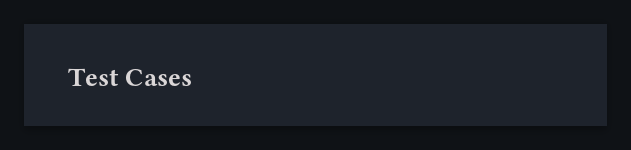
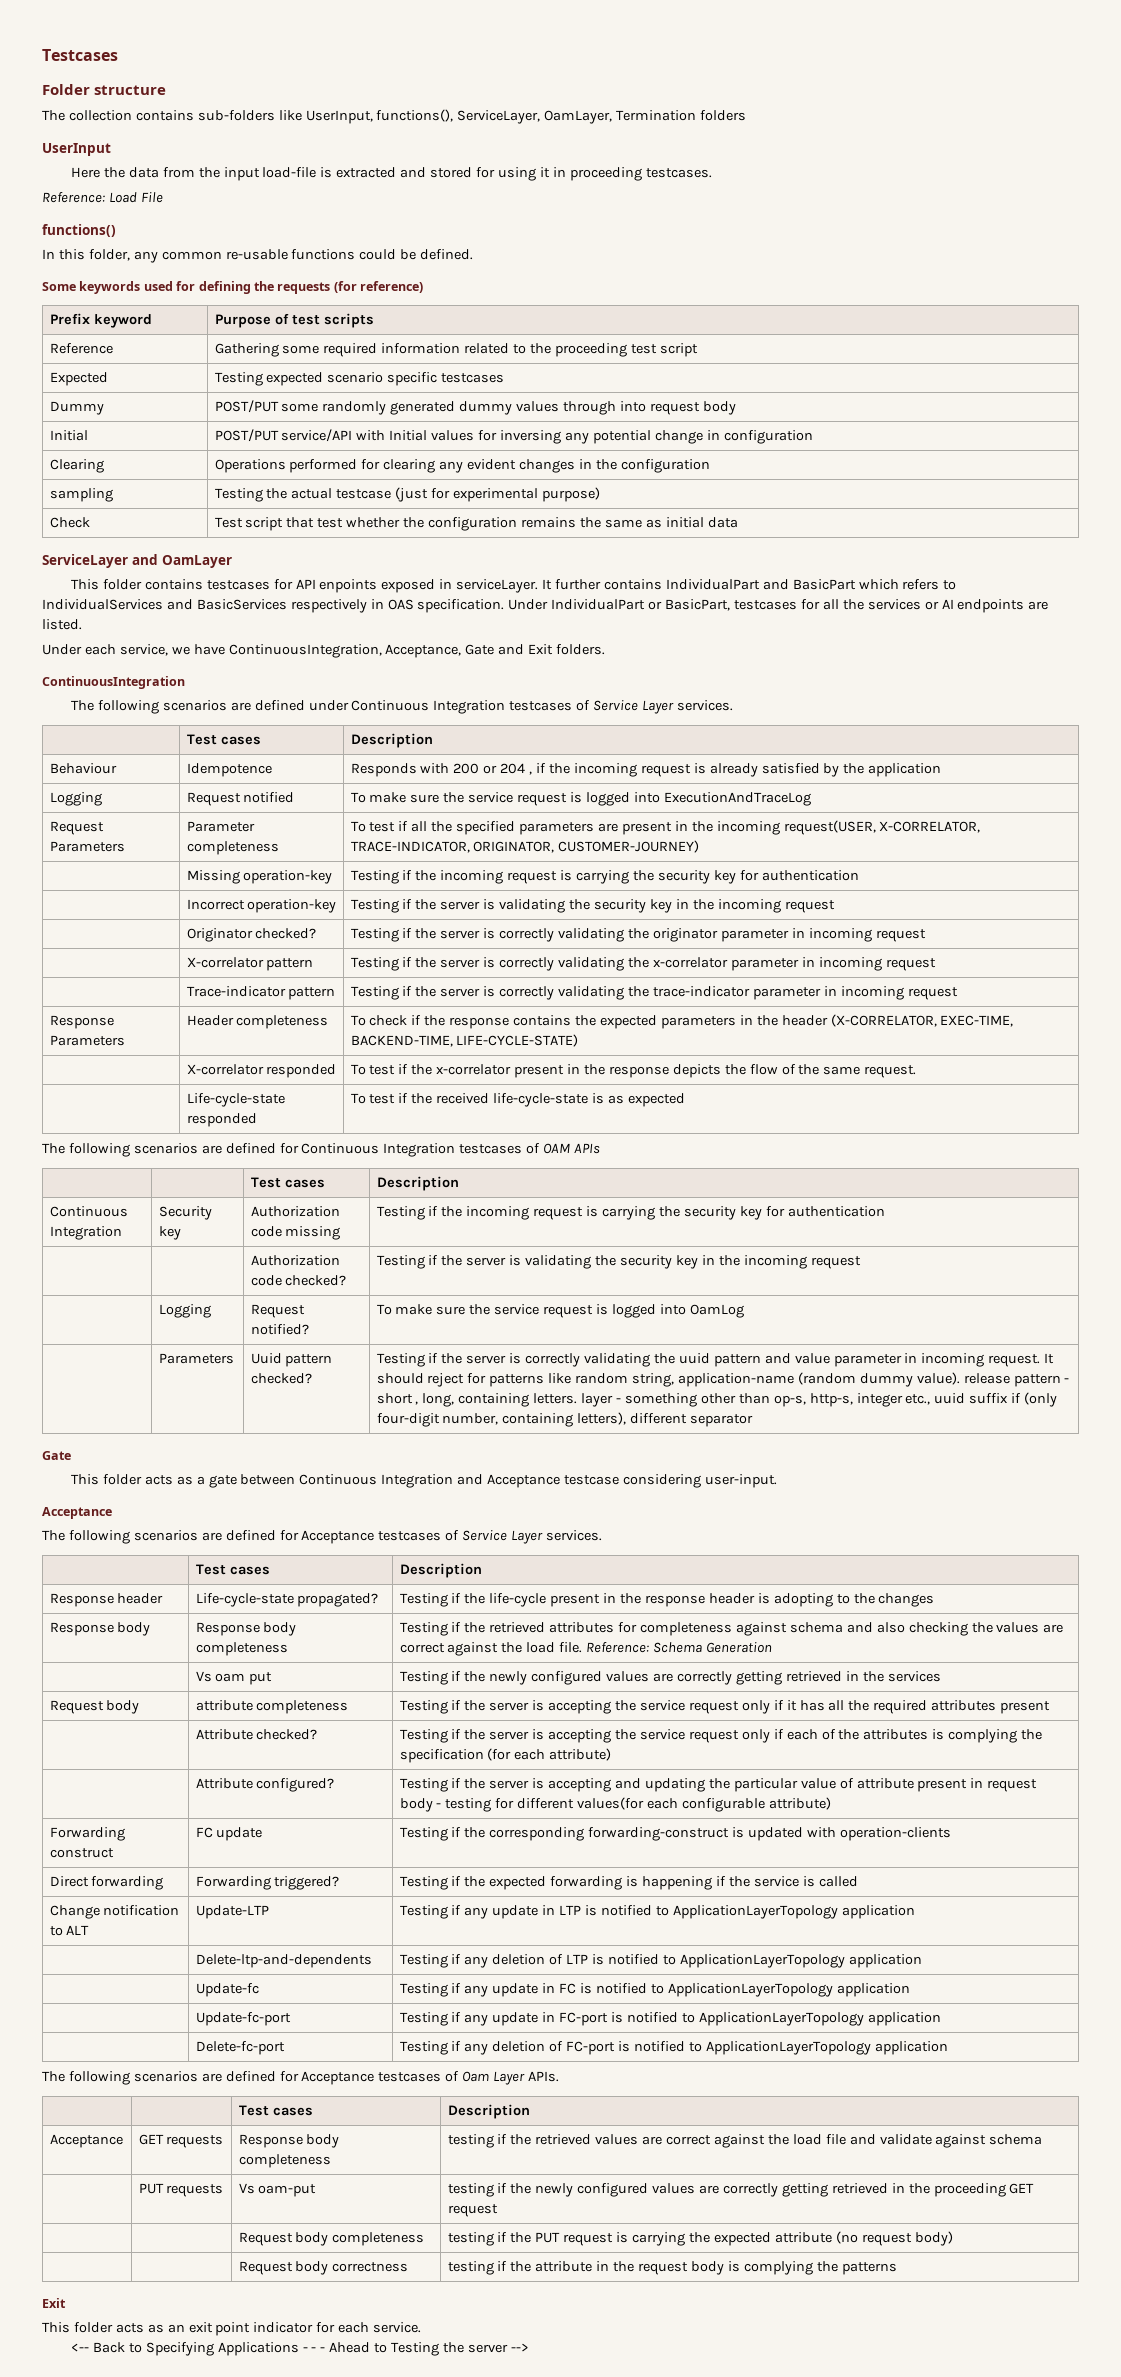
- Test Cases
+ Testcases
+ Folder structure
+ The collection contains sub-folders like UserInput, functions(), ServiceLayer, OamLayer, Termination folders
+ UserInput
+ Here the data from the input load-file is extracted and stored for using it in proceeding testcases.
+ Reference: Load File
+ functions()
+ In this folder, any common re-usable functions could be defined.
+ Some keywords used for defining the requests (for reference)
+ Prefix keyword | Purpose of test scripts
+ Reference | Gathering some required information related to the proceeding test script
+ Expected | Testing expected scenario specific testcases
+ Dummy | POST/PUT some randomly generated dummy values through into request body
+ Initial | POST/PUT service/API with Initial values for inversing any potential change in configuration
+ Clearing | Operations performed for clearing any evident changes in the configuration
+ sampling | Testing the actual testcase (just for experimental purpose)
+ Check | Test script that test whether the configuration remains the same as initial data
+ ServiceLayer and OamLayer
+ This folder contains testcases for API enpoints exposed in serviceLayer. It further contains IndividualPart and BasicPart which refers to IndividualServices and BasicServices respectively in OAS specification. Under IndividualPart or BasicPart, testcases for all the services or AI endpoints are listed.
+ Under each service, we have ContinuousIntegration, Acceptance, Gate and Exit folders.
+ ContinuousIntegration
+ The following scenarios are defined under Continuous Integration testcases of Service Layer services.
+ | Test cases | Description
+ Behaviour | Idempotence | Responds with 200 or 204 , if the incoming request is already satisfied by the application
+ Logging | Request notified | To make sure the service request is logged into ExecutionAndTraceLog
+ Request Parameters | Parameter completeness | To test if all the specified parameters are present in the incoming request(USER, X-CORRELATOR, TRACE-INDICATOR, ORIGINATOR, CUSTOMER-JOURNEY)
+ | Missing operation-key | Testing if the incoming request is carrying the security key for authentication
+ | Incorrect operation-key | Testing if the server is validating the security key in the incoming request
+ | Originator checked? | Testing if the server is correctly validating the originator parameter in incoming request
+ | X-correlator pattern | Testing if the server is correctly validating the x-correlator parameter in incoming request
+ | Trace-indicator pattern | Testing if the server is correctly validating the trace-indicator parameter in incoming request
+ Response Parameters | Header completeness | To check if the response contains the expected parameters in the header (X-CORRELATOR, EXEC-TIME, BACKEND-TIME, LIFE-CYCLE-STATE)
+ | X-correlator responded | To test if the x-correlator present in the response depicts the flow of the same request.
+ | Life-cycle-state responded | To test if the received life-cycle-state is as expected
+ The following scenarios are defined for Continuous Integration testcases of OAM APIs
+ | | Test cases | Description
+ Continuous Integration | Security key | Authorization code missing | Testing if the incoming request is carrying the security key for authentication
+ | | Authorization code checked? | Testing if the server is validating the security key in the incoming request
+ | Logging | Request notified? | To make sure the service request is logged into OamLog
+ | Parameters | Uuid pattern checked? | Testing if the server is correctly validating the uuid pattern and value parameter in incoming request. It should reject for patterns like random string, application-name (random dummy value). release pattern - short , long, containing letters. layer - something other than op-s, http-s, integer etc., uuid suffix if (only four-digit number, containing letters), different separator
+ Gate
+ This folder acts as a gate between Continuous Integration and Acceptance testcase considering user-input.
+ Acceptance
+ The following scenarios are defined for Acceptance testcases of Service Layer services.
+ | Test cases | Description
+ Response header | Life-cycle-state propagated? | Testing if the life-cycle present in the response header is adopting to the changes
+ Response body | Response body completeness | Testing if the retrieved attributes for completeness against schema and also checking the values are correct against the load file. Reference: Schema Generation
+ | Vs oam put | Testing if the newly configured values are correctly getting retrieved in the services
+ Request body | attribute completeness | Testing if the server is accepting the service request only if it has all the required attributes present
+ | Attribute checked? | Testing if the server is accepting the service request only if each of the attributes is complying the specification (for each attribute)
+ | Attribute configured? | Testing if the server is accepting and updating the particular value of attribute present in request body - testing for different values(for each configurable attribute)
+ Forwarding construct | FC update | Testing if the corresponding forwarding-construct is updated with operation-clients
+ Direct forwarding | Forwarding triggered? | Testing if the expected forwarding is happening if the service is called
+ Change notification to ALT | Update-LTP | Testing if any update in LTP is notified to ApplicationLayerTopology application
+ | Delete-ltp-and-dependents | Testing if any deletion of LTP is notified to ApplicationLayerTopology application
+ | Update-fc | Testing if any update in FC is notified to ApplicationLayerTopology application
+ | Update-fc-port | Testing if any update in FC-port is notified to ApplicationLayerTopology application
+ | Delete-fc-port | Testing if any deletion of FC-port is notified to ApplicationLayerTopology application
+ The following scenarios are defined for Acceptance testcases of Oam Layer APIs.
+ | | Test cases | Description
+ Acceptance | GET requests | Response body completeness | testing if the retrieved values are correct against the load file and validate against schema
+ | PUT requests | Vs oam-put | testing if the newly configured values are correctly getting retrieved in the proceeding GET request
+ | | Request body completeness | testing if the PUT request is carrying the expected attribute (no request body)
+ | | Request body correctness | testing if the attribute in the request body is complying the patterns
+ Exit
+ This folder acts as an exit point indicator for each service.
+ <-- Back to Specifying Applications - - - Ahead to Testing the server -->

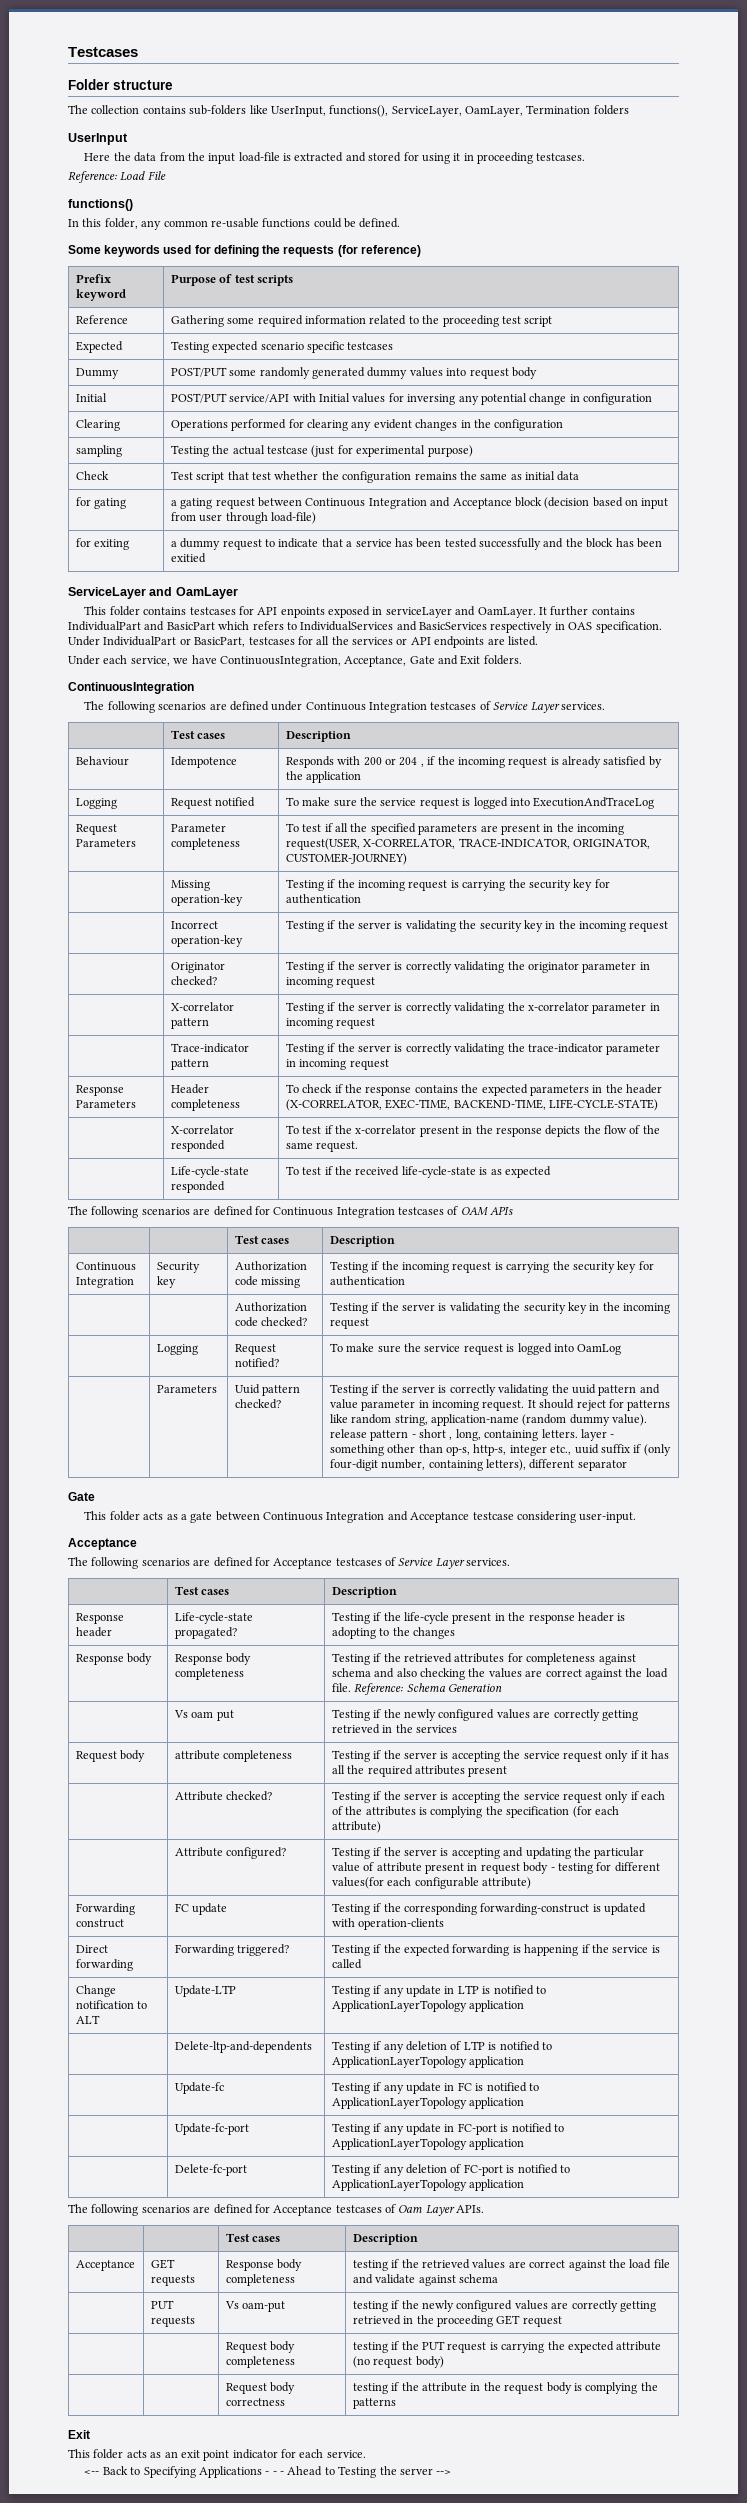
- Dummy | POST/PUT some randomly generated dummy values through into request body
+ Dummy | POST/PUT some randomly generated dummy values into request body
+ for gating | a gating request between Continuous Integration and Acceptance block (decision based on input from user through load-file)
+ for exiting | a dummy request to indicate that a service has been tested successfully and the block has been exitied
- This folder contains testcases for API enpoints exposed in serviceLayer.
+ This folder contains testcases for API enpoints exposed in serviceLayer and OamLayer.
- Under IndividualPart or BasicPart, testcases for all the services or AI endpoints are listed.
+ Under IndividualPart or BasicPart, testcases for all the services or API endpoints are listed.

